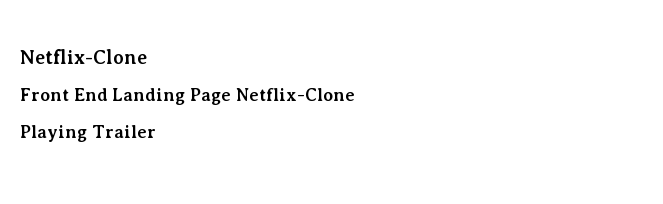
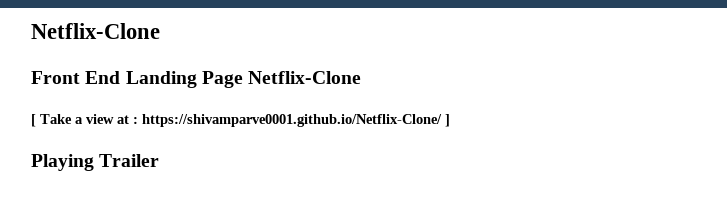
+ [ Take a view at : https://shivamparve0001.github.io/Netflix-Clone/ ]

